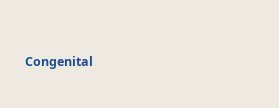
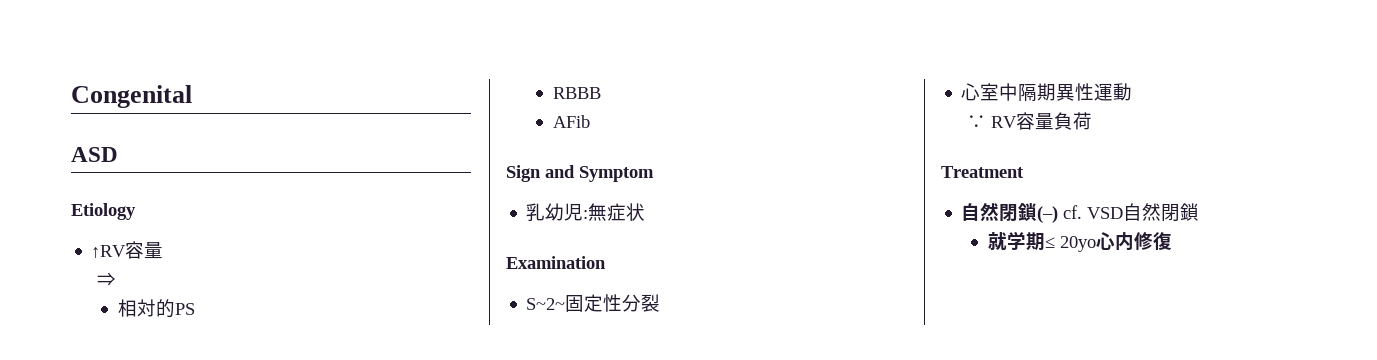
+ ASD
+ Etiology
+ ↑RV容量
+ ⇒
+ 相対的PS
+ RBBB
+ AFib
+ Sign and Symptom
+ 乳幼児:無症状
+ Examination
+ S~2~固定性分裂
+ 心室中隔期異性運動
+ ∵ RV容量負荷
+ Treatment
+ 自然閉鎖(–) cf. VSD自然閉鎖
+ 就学期≤ 20yo心内修復

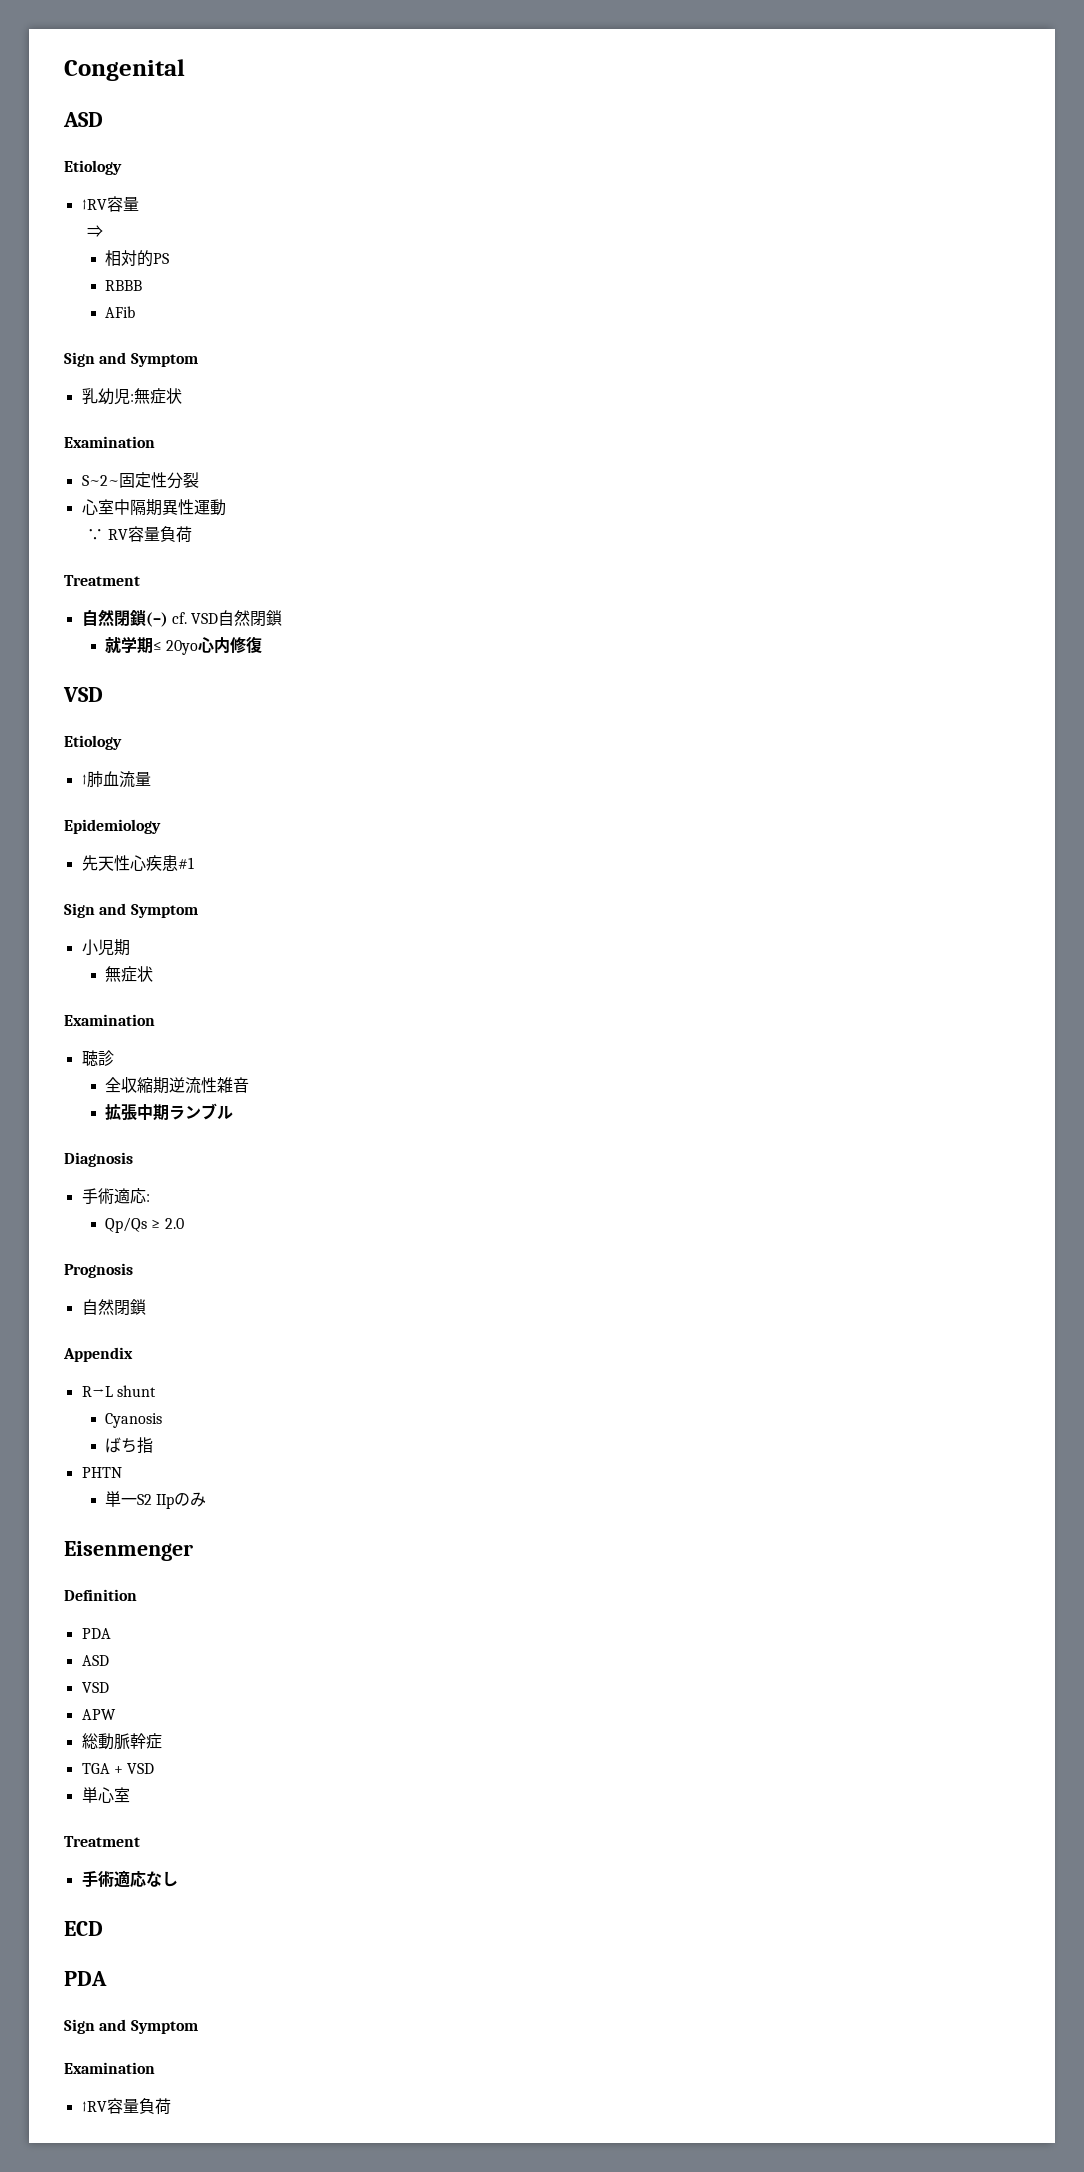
  就学期≤ 20yo心内修復
+ VSD
+ Etiology
+ ↑肺血流量
+ Epidemiology
+ 先天性心疾患#1
+ Sign and Symptom
+ 小児期
+ 無症状
+ Examination
+ 聴診
+ 全収縮期逆流性雑音
+ 拡張中期ランブル
+ Diagnosis
+ 手術適応:
+ Qp/Qs ≥ 2.0
+ Prognosis
+ 自然閉鎖
+ Appendix
+ R→L shunt
+ Cyanosis
+ ばち指
+ PHTN
+ 単一S2 IIpのみ
+ Eisenmenger
+ Definition
+ PDA
+ ASD
+ VSD
+ APW
+ 総動脈幹症
+ TGA + VSD
+ 単心室
+ Treatment
+ 手術適応なし
+ ECD
+ PDA
+ Sign and Symptom
+ Examination
+ ↑RV容量負荷

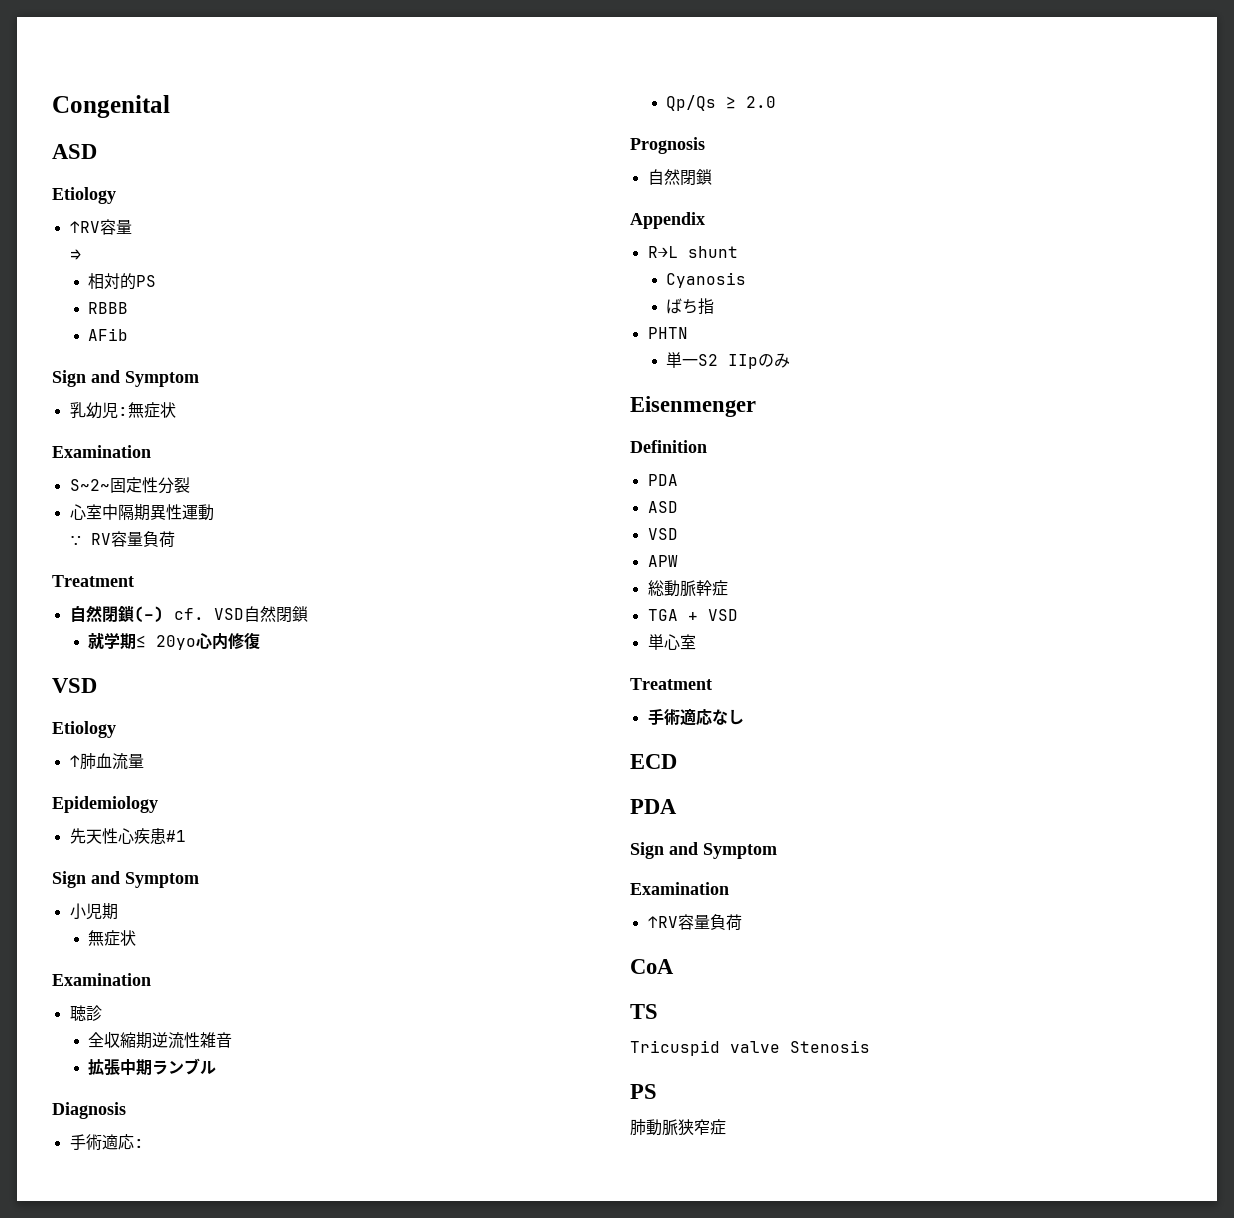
+ CoA
+ TS
+ Tricuspid valve Stenosis
+ PS
+ 肺動脈狭窄症

